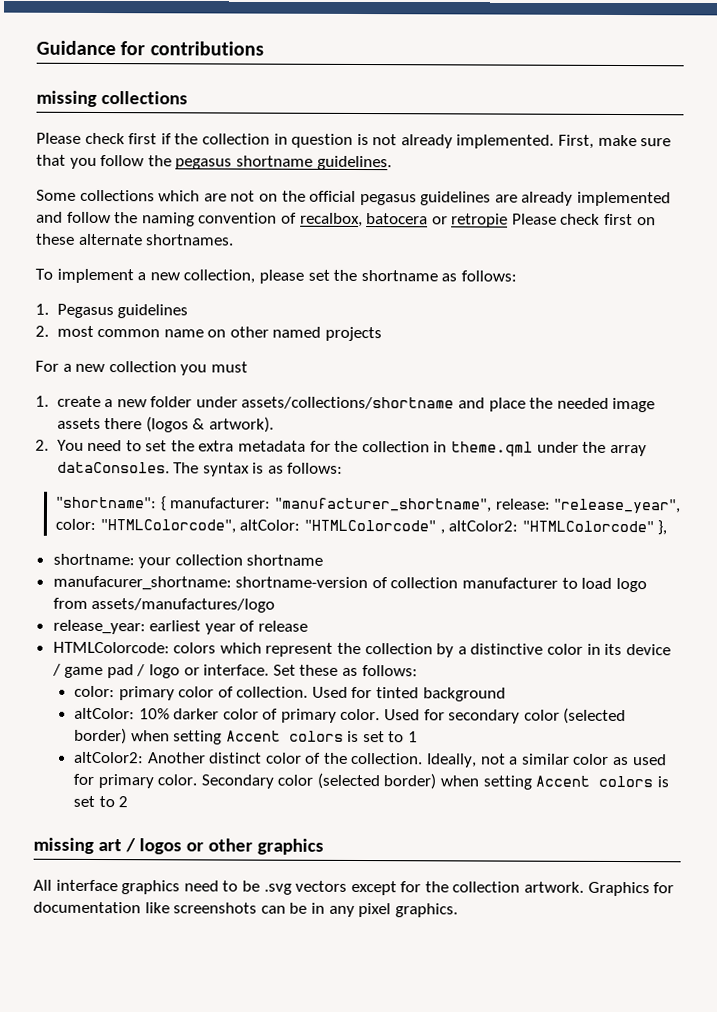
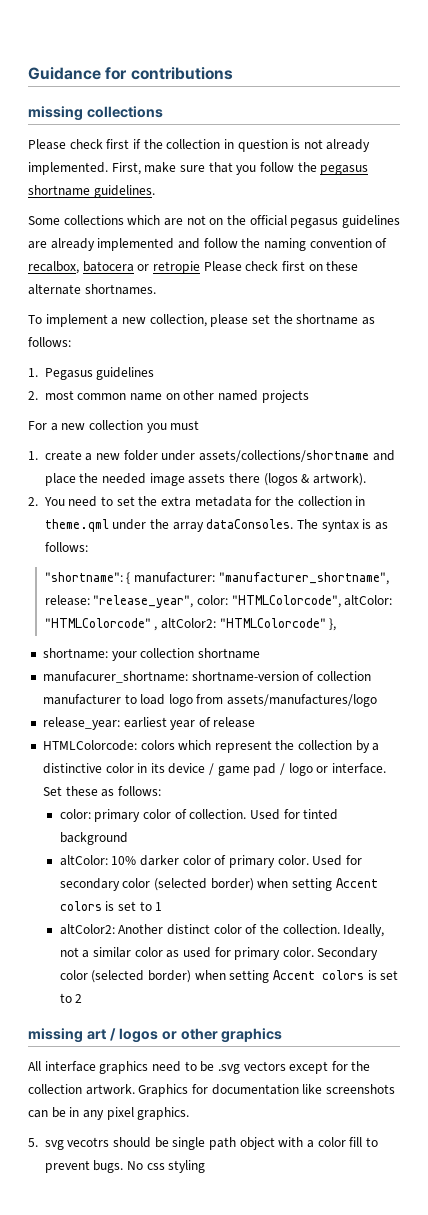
+ 5. svg vecotrs should be single path object with a color fill to prevent bugs. No css styling

